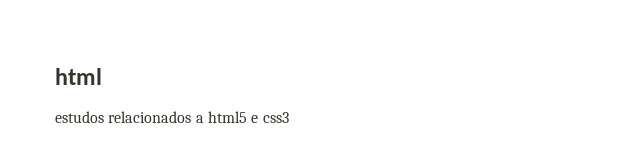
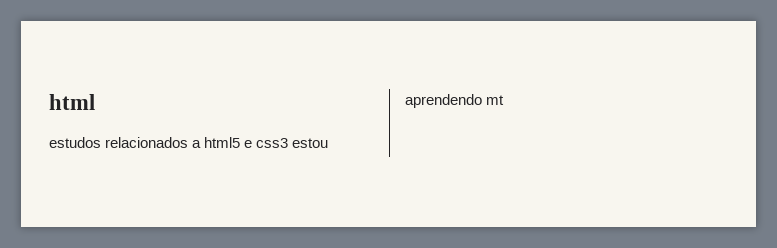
- estudos relacionados a html5 e css3
+ estudos relacionados a html5 e css3 estou aprendendo mt

